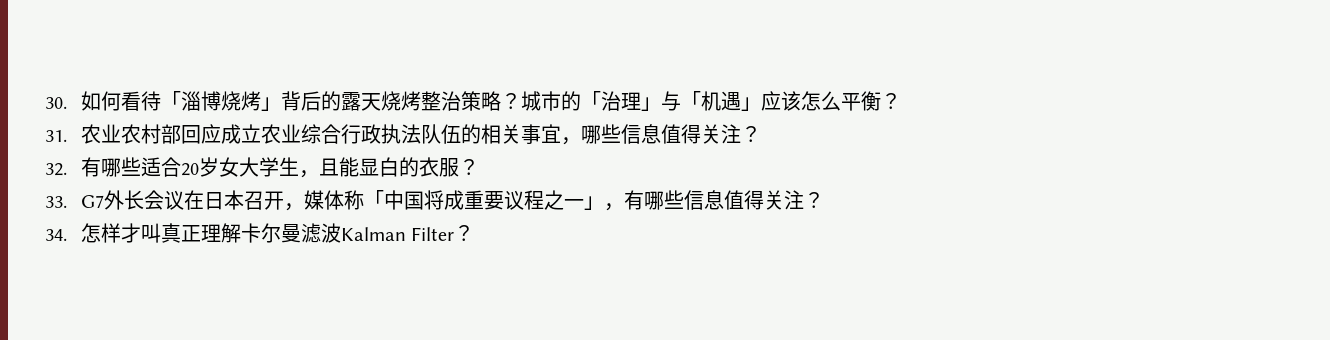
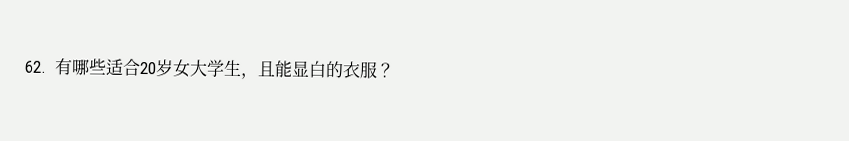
- 30.如何看待「淄博烧烤」背后的露天烧烤整治策略？城市的「治理」与「机遇」应该怎么平衡？
- 31.农业农村部回应成立农业综合行政执法队伍的相关事宜，哪些信息值得关注？
- 32.有哪些适合20岁女大学生，且能显白的衣服？
+ 62.有哪些适合20岁女大学生，且能显白的衣服？
- 33. G7外长会议在日本召开，媒体称「中国将成重要议程之一」，有哪些信息值得关注？
- 34.怎样才叫真正理解卡尔曼滤波Kalman Filter？

